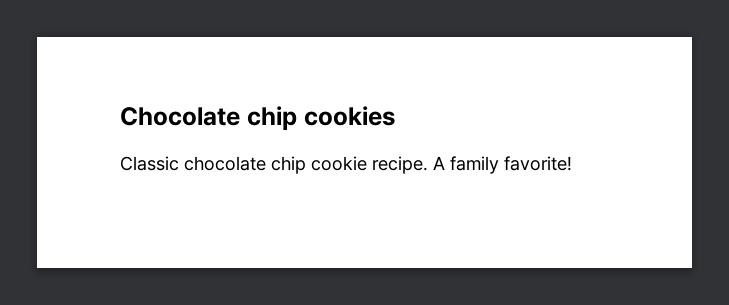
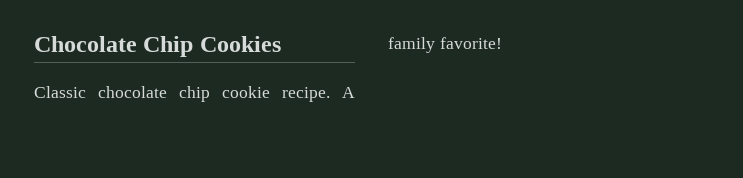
- Chocolate chip cookies
+ Chocolate Chip Cookies

